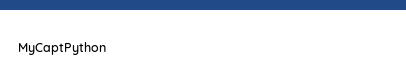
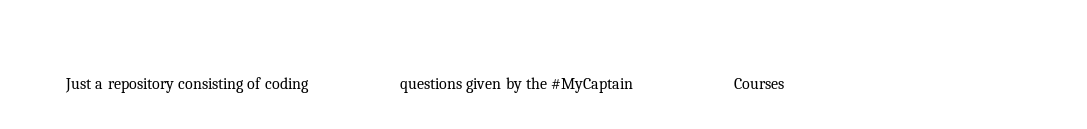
- MyCaptPython
+ Just a repository consisting of coding questions given by the #MyCaptain Courses

